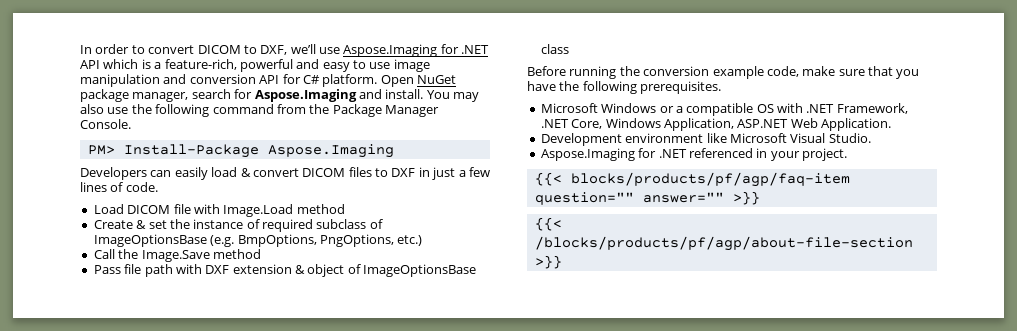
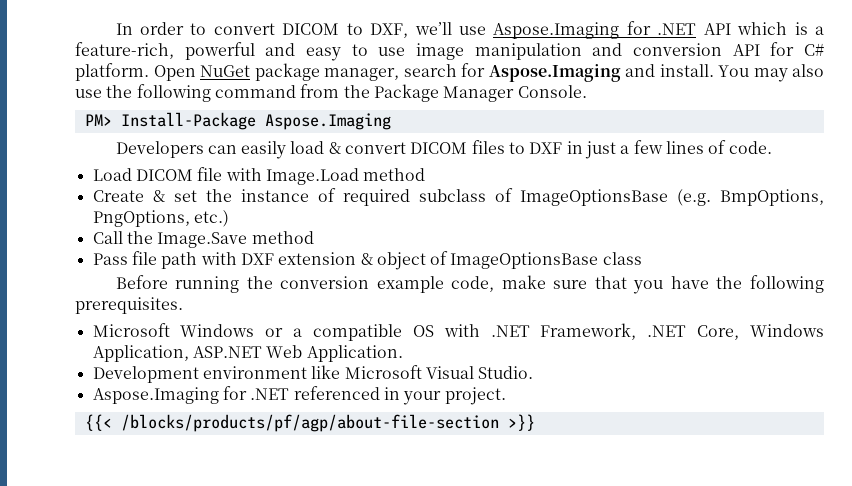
- {{< blocks/products/pf/agp/faq-item question="" answer="" >}}

